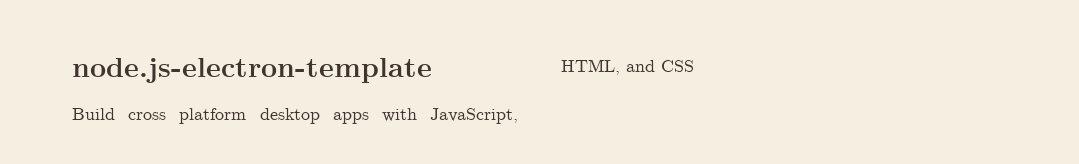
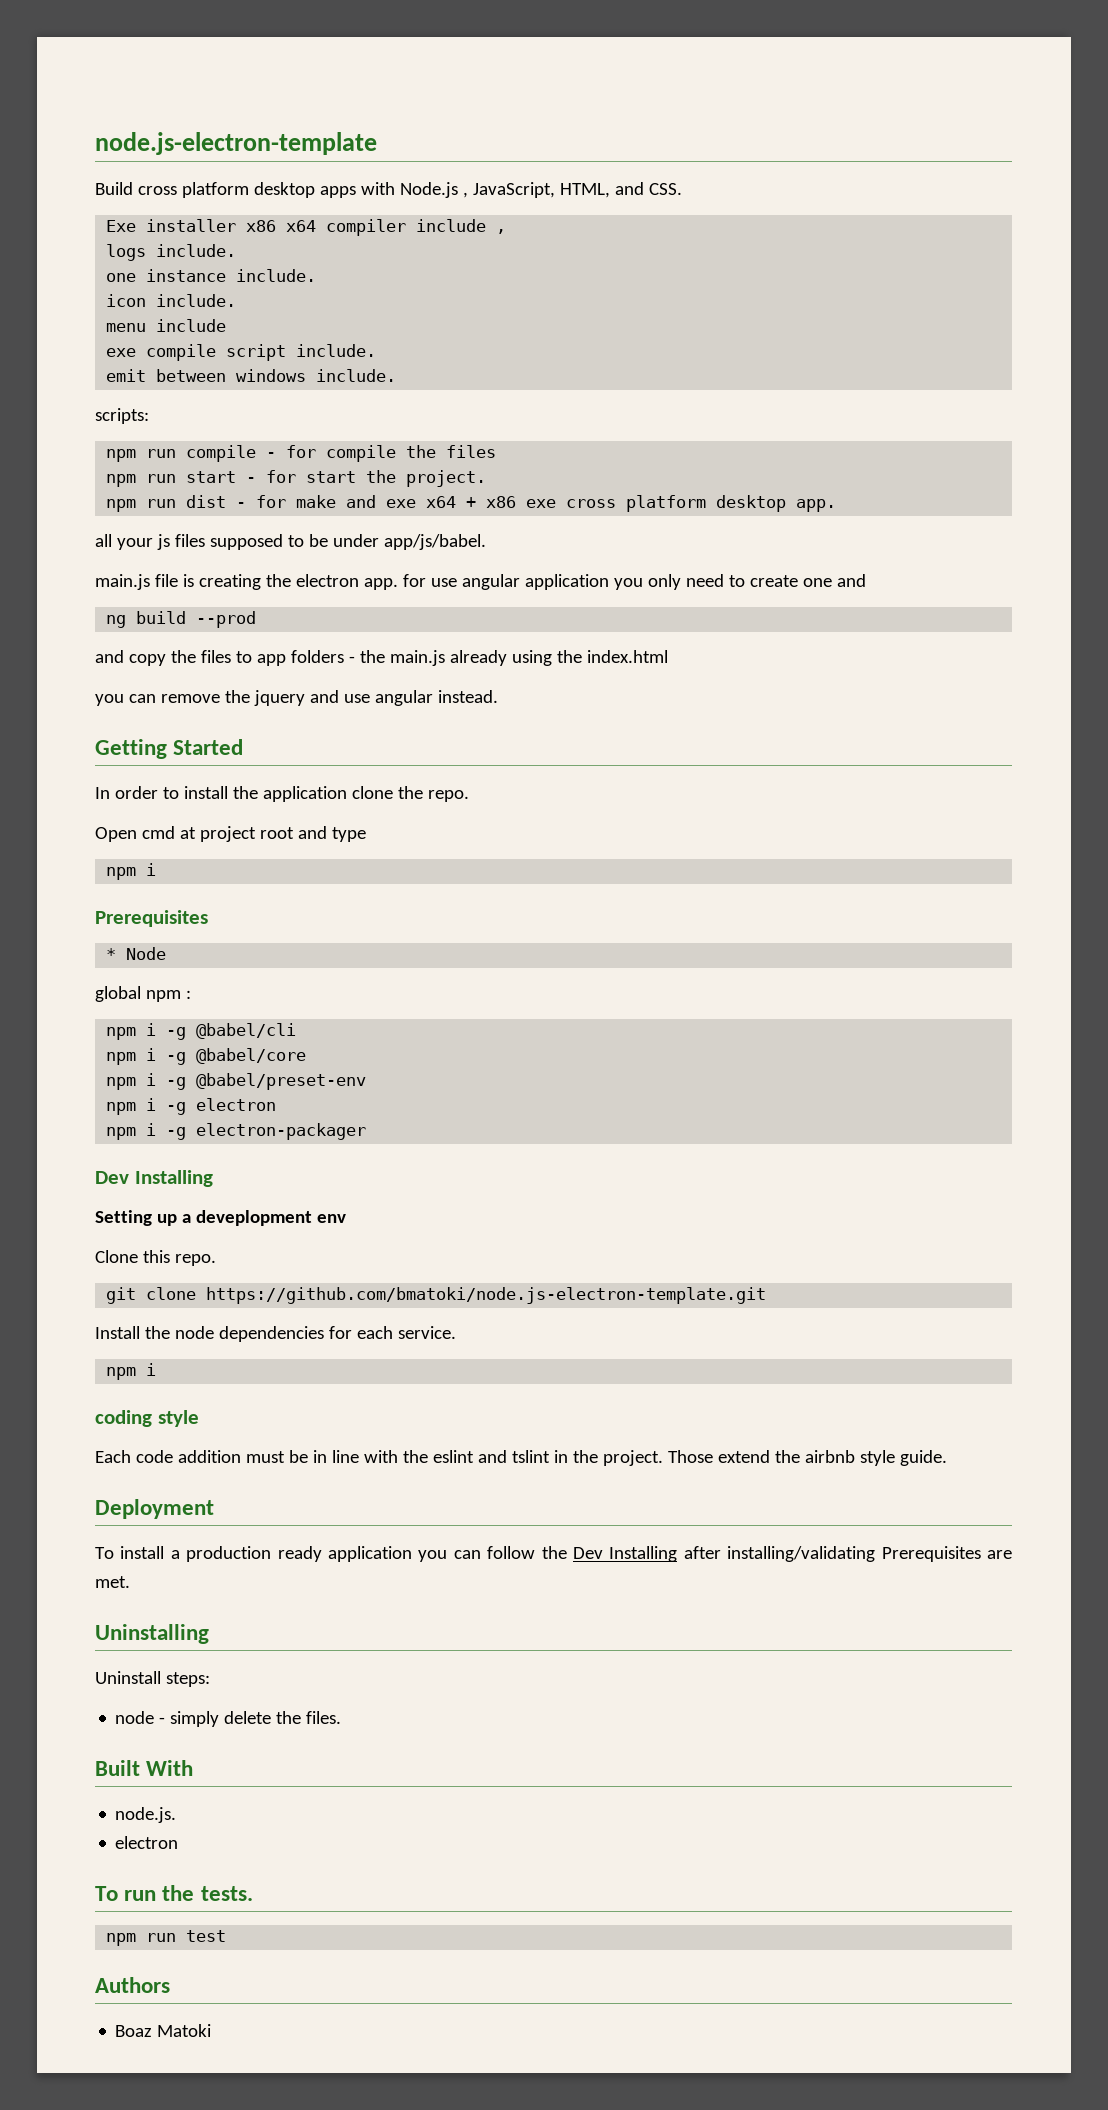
- Build cross platform desktop apps with JavaScript, HTML, and CSS
+ Build cross platform desktop apps with Node.js , JavaScript, HTML, and CSS.
+ Exe installer x86 x64 compiler include ,
+ logs include.
+ one instance include.
+ icon include.
+ menu include
+ exe compile script include.
+ emit between windows include.
+ scripts:
+ npm run compile - for compile the files
+ npm run start - for start the project.
+ npm run dist - for make and exe x64 + x86 exe cross platform desktop app.
+ all your js files supposed to be under app/js/babel.
+ main.js file is creating the electron app. for use angular application you only need to create one and
+ ng build --prod
+ and copy the files to app folders - the main.js already using the index.html
+ you can remove the jquery and use angular instead.
+ Getting Started
+ In order to install the application clone the repo.
+ Open cmd at project root and type
+ npm i
+ Prerequisites
+ * Node
+ global npm :
+ npm i -g @babel/cli
+ npm i -g @babel/core
+ npm i -g @babel/preset-env
+ npm i -g electron
+ npm i -g electron-packager
+ Dev Installing
+ Setting up a deveplopment env
+ Clone this repo.
+ git clone https://github.com/bmatoki/node.js-electron-template.git
+ Install the node dependencies for each service.
+ npm i
+ coding style
+ Each code addition must be in line with the eslint and tslint in the project. Those extend the airbnb style guide.
+ Deployment
+ To install a production ready application you can follow the Dev Installing after installing/validating Prerequisites are met.
+ Uninstalling
+ Uninstall steps:
+ node - simply delete the files.
+ Built With
+ node.js.
+ electron
+ To run the tests.
+ npm run test
+ Authors
+ Boaz Matoki

